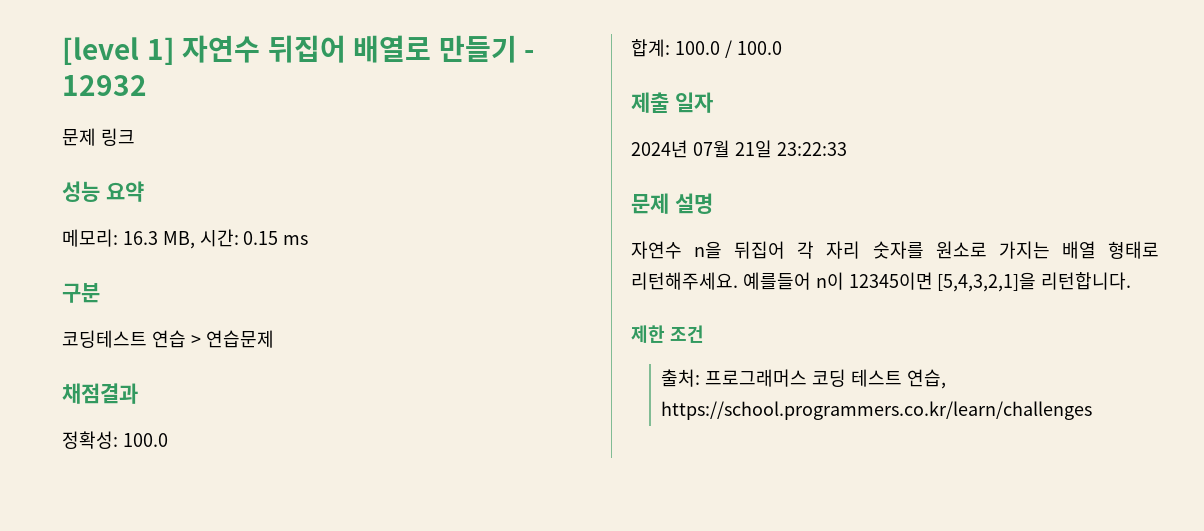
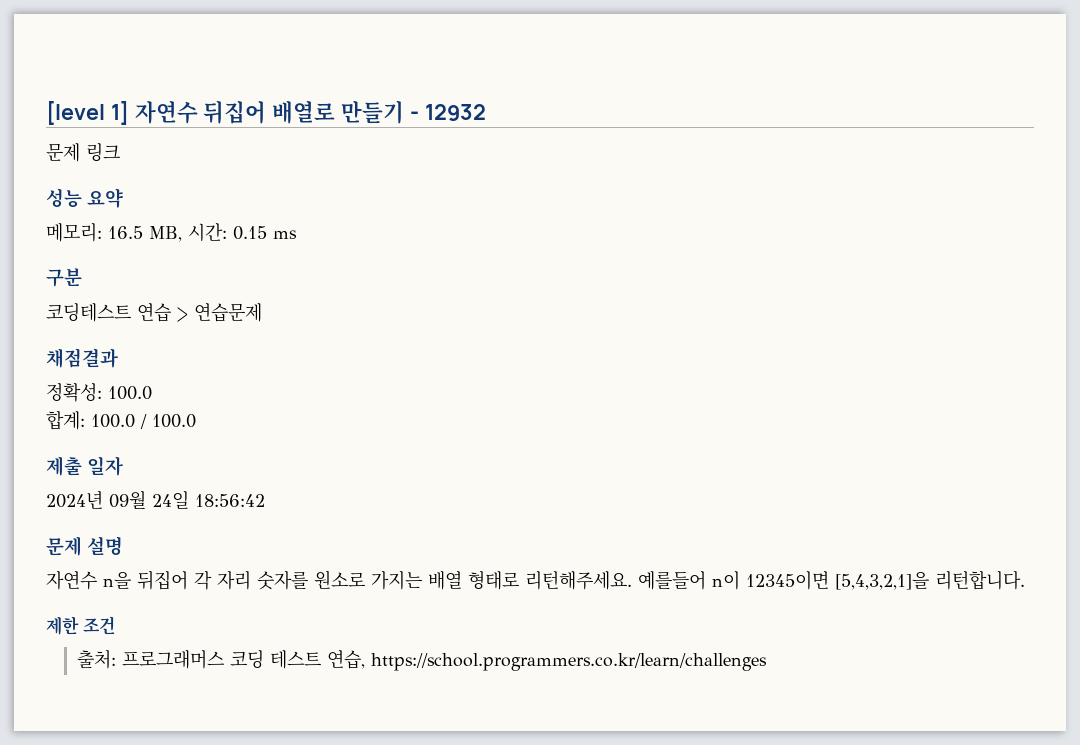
- 메모리: 16.3 MB, 시간: 0.15 ms
+ 메모리: 16.5 MB, 시간: 0.15 ms
- 2024년 07월 21일 23:22:33
+ 2024년 09월 24일 18:56:42

